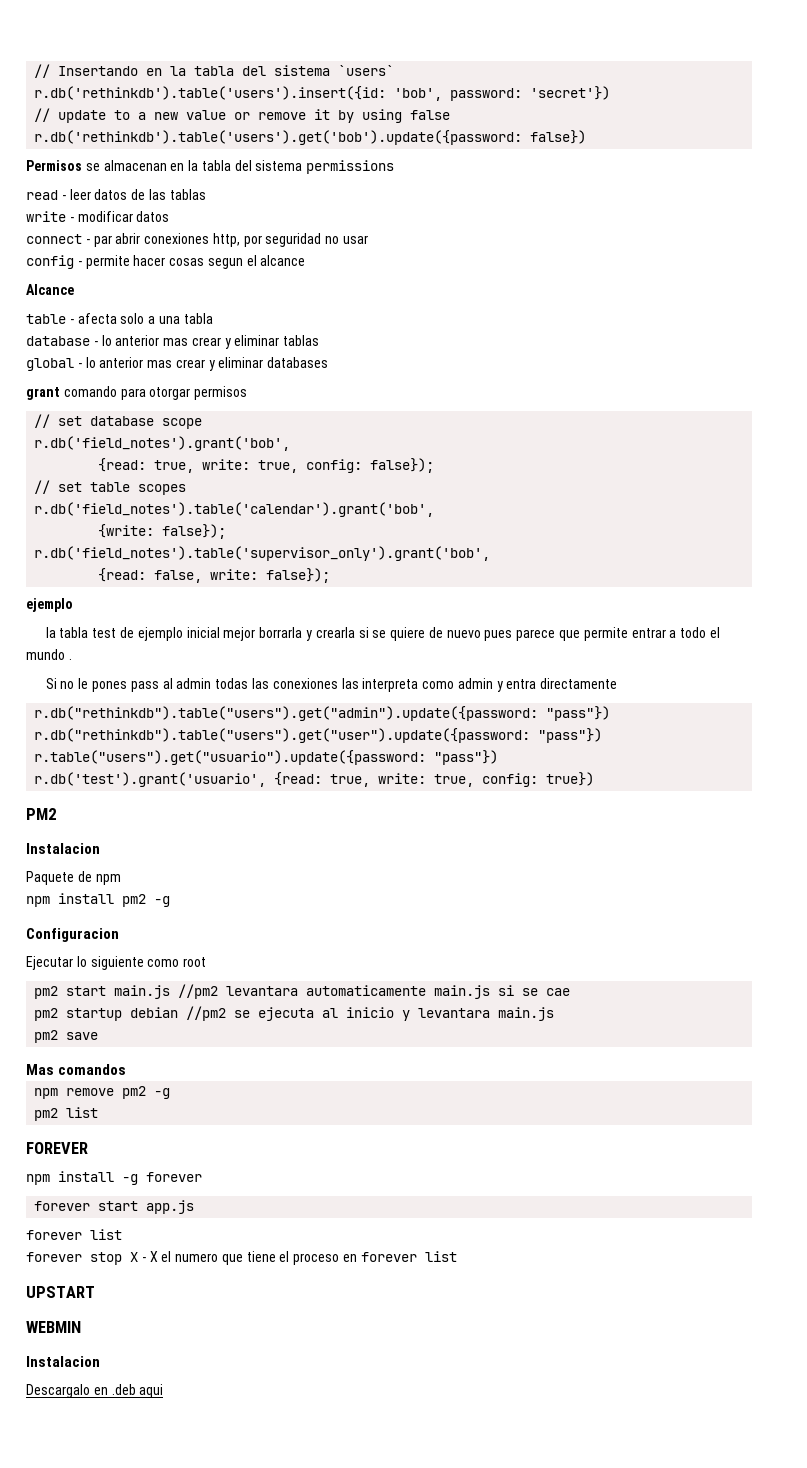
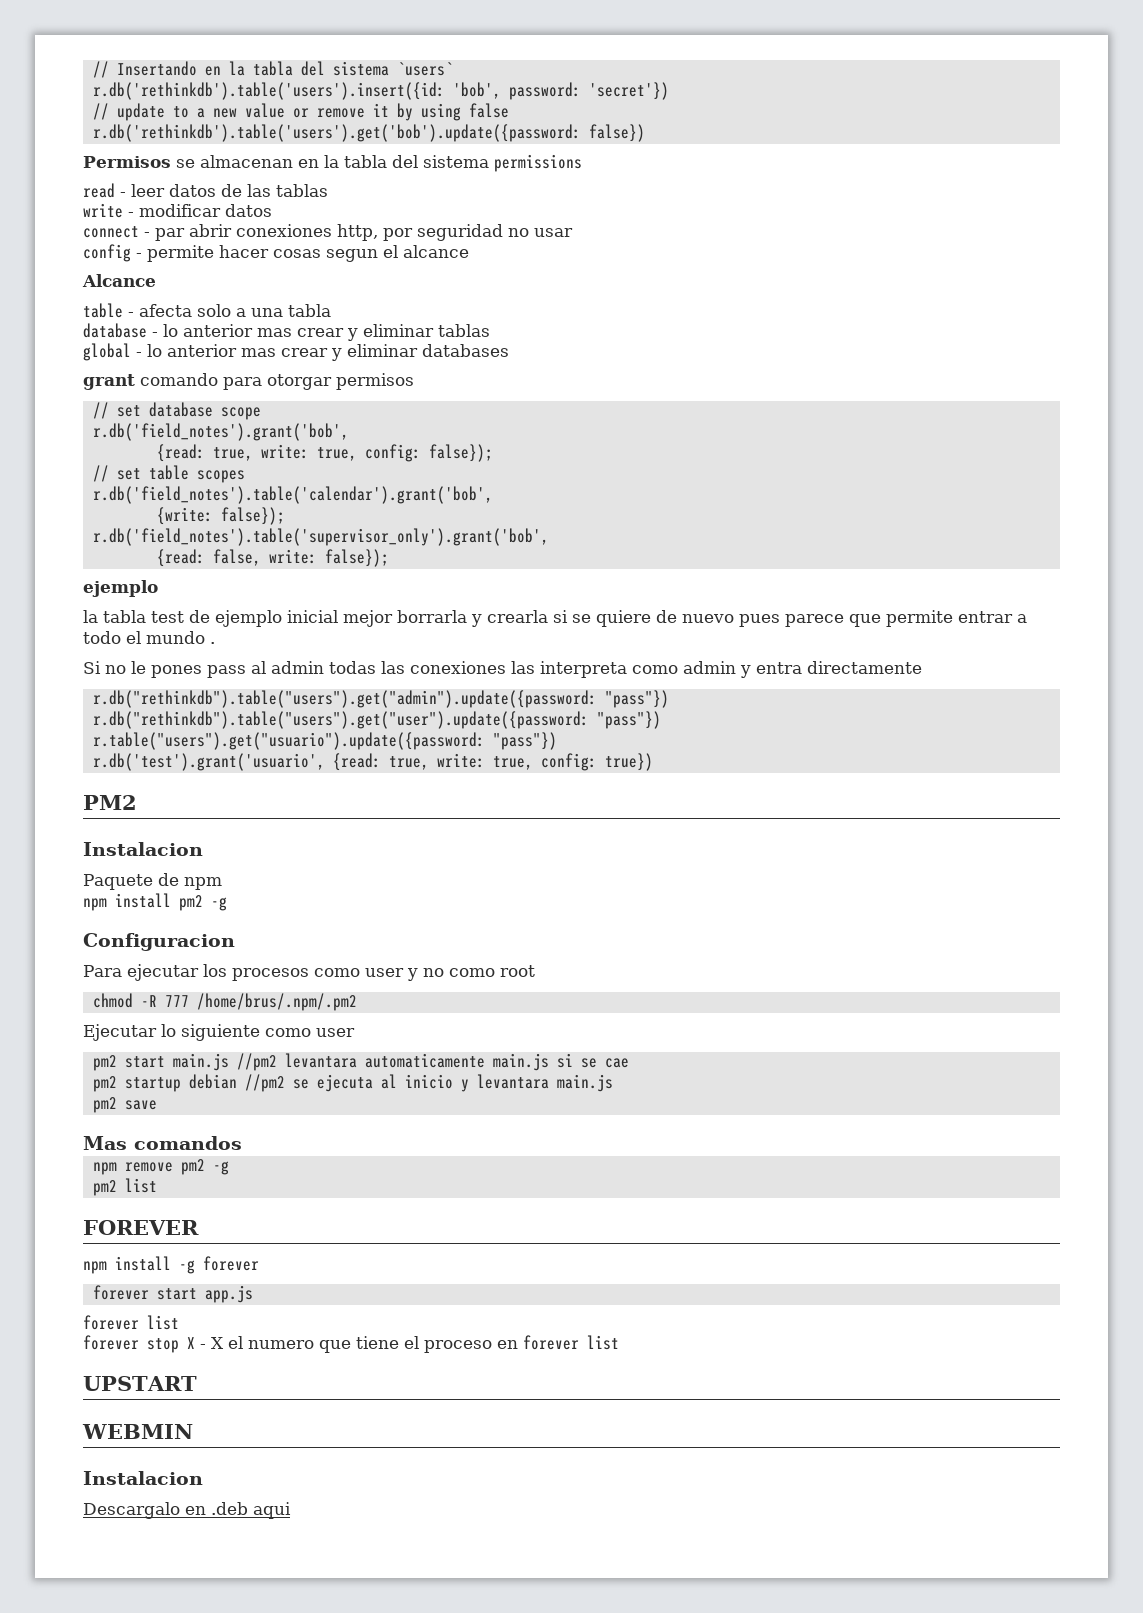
+ Para ejecutar los procesos como user y no como root
+ chmod -R 777 /home/brus/.npm/.pm2
- Ejecutar lo siguiente como root
+ Ejecutar lo siguiente como user

